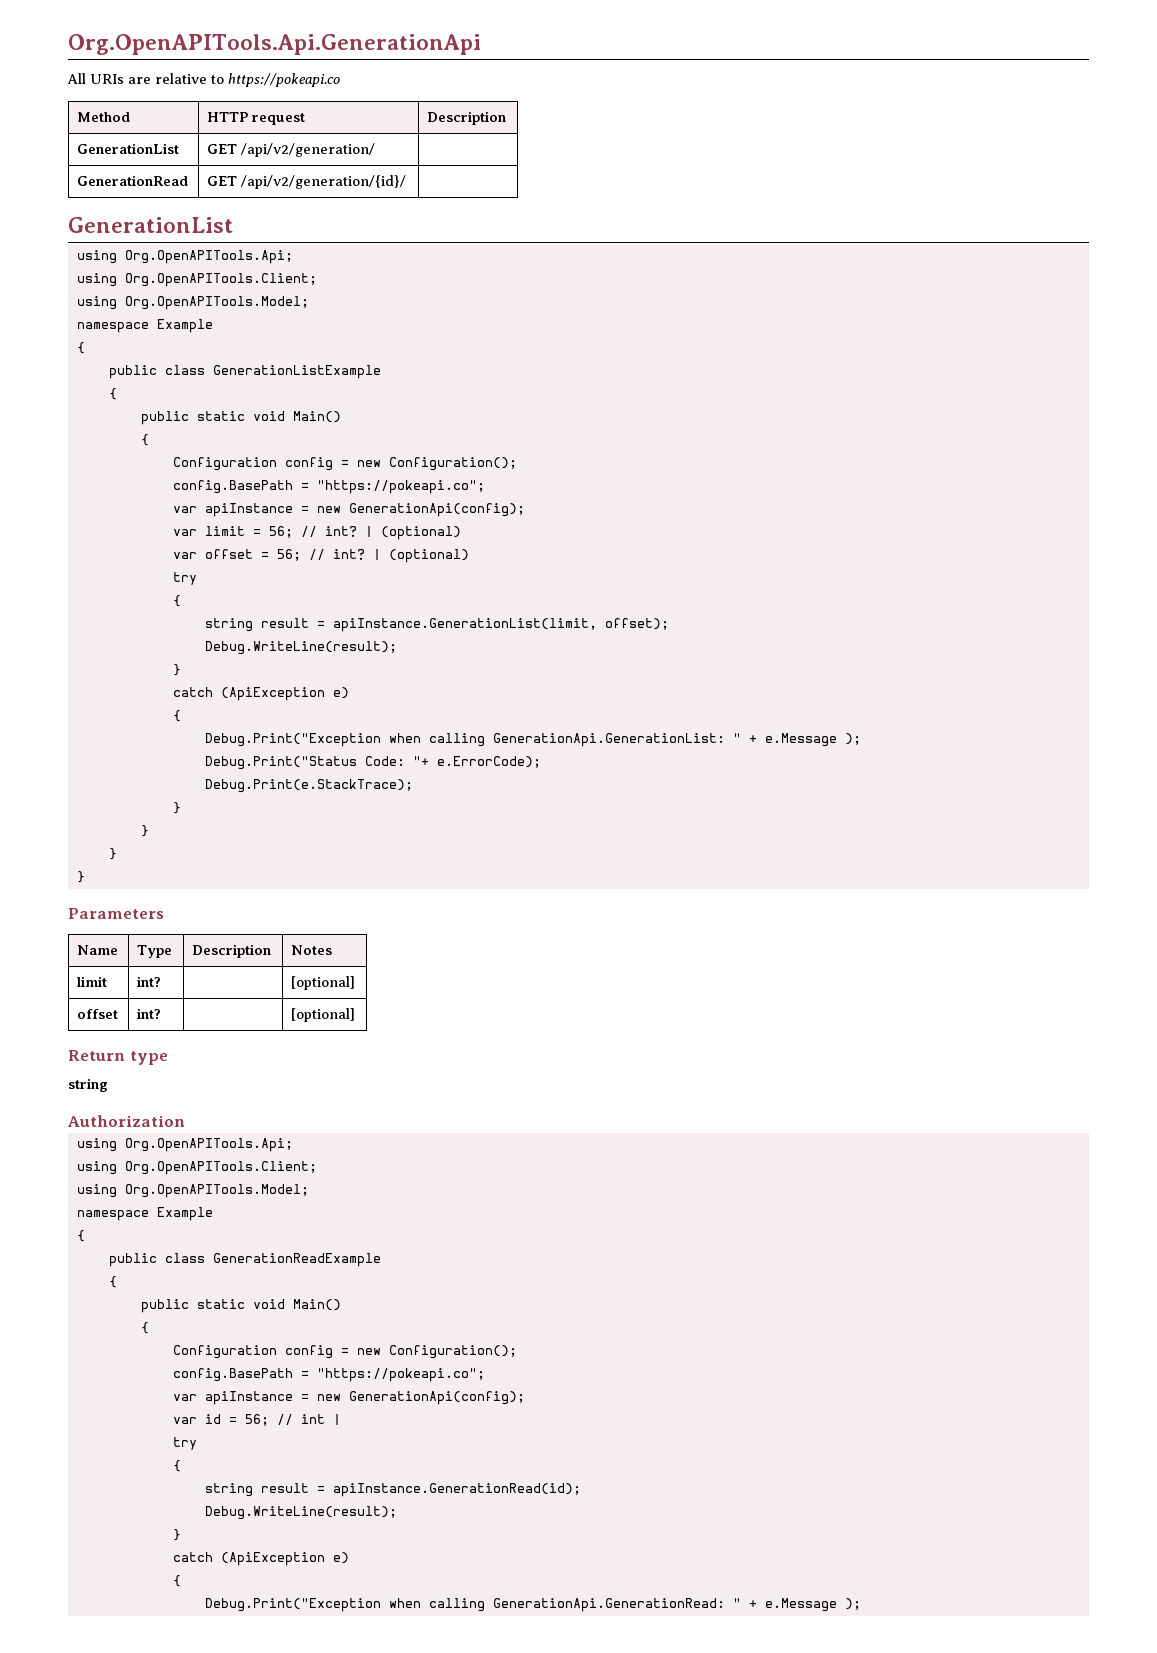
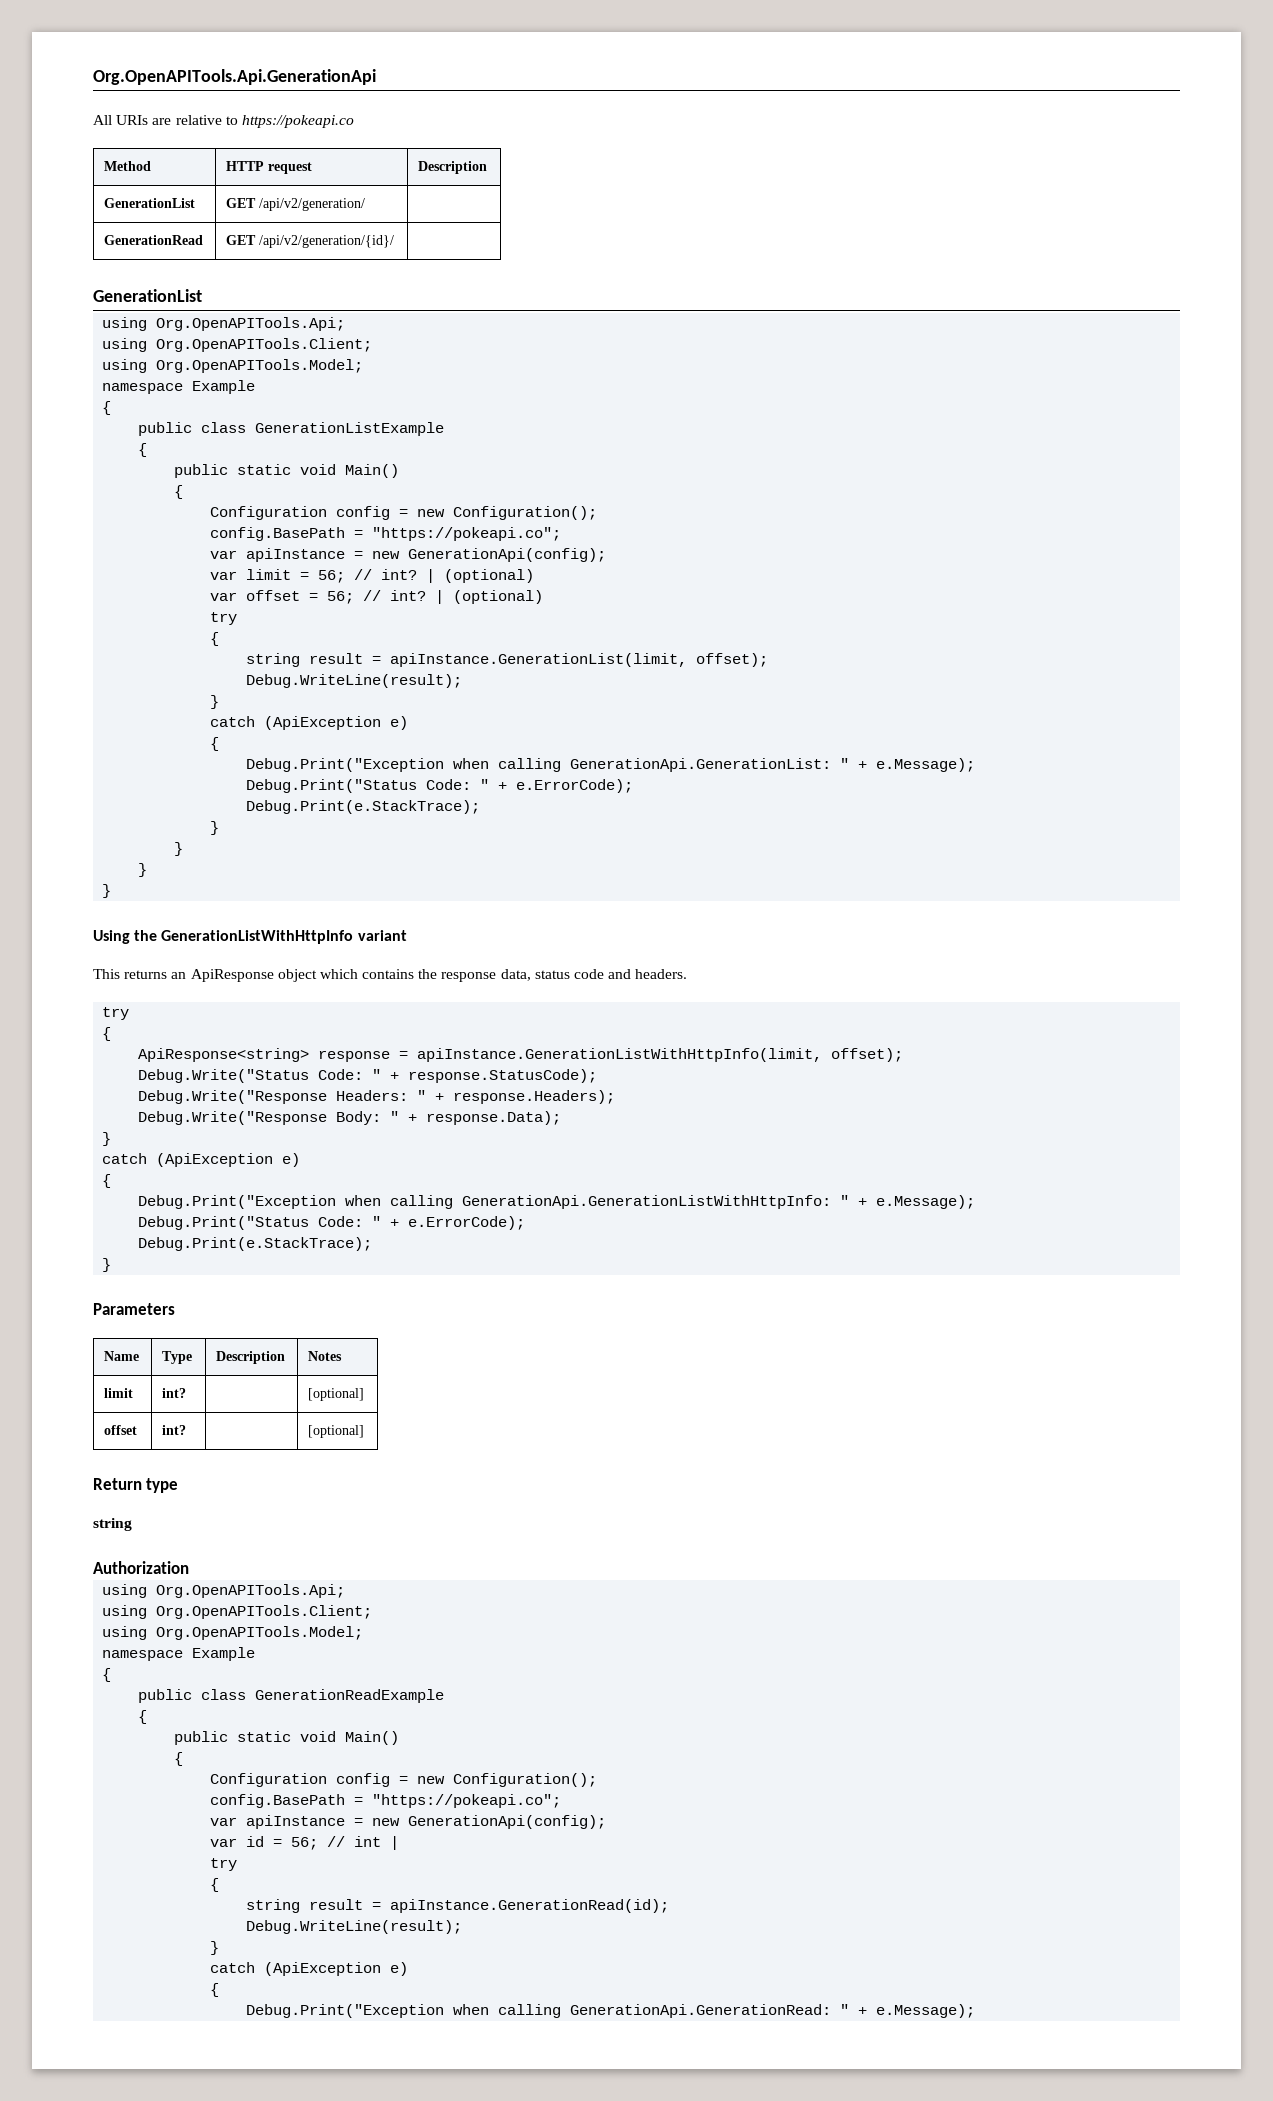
- Debug.Print("Exception when calling GenerationApi.GenerationList: " + e.Message );
- Debug.Print("Status Code: "+ e.ErrorCode);
+ Debug.Print("Exception when calling GenerationApi.GenerationList: " + e.Message);
+ Debug.Print("Status Code: " + e.ErrorCode);
+ Using the GenerationListWithHttpInfo variant
+ This returns an ApiResponse object which contains the response data, status code and headers.
+ try
+ {
+ ApiResponse<string> response = apiInstance.GenerationListWithHttpInfo(limit, offset);
+ Debug.Write("Status Code: " + response.StatusCode);
+ Debug.Write("Response Headers: " + response.Headers);
+ Debug.Write("Response Body: " + response.Data);
+ }
+ catch (ApiException e)
+ {
+ Debug.Print("Exception when calling GenerationApi.GenerationListWithHttpInfo: " + e.Message);
+ Debug.Print("Status Code: " + e.ErrorCode);
+ Debug.Print(e.StackTrace);
+ }
- Debug.Print("Exception when calling GenerationApi.GenerationRead: " + e.Message );
+ Debug.Print("Exception when calling GenerationApi.GenerationRead: " + e.Message);

